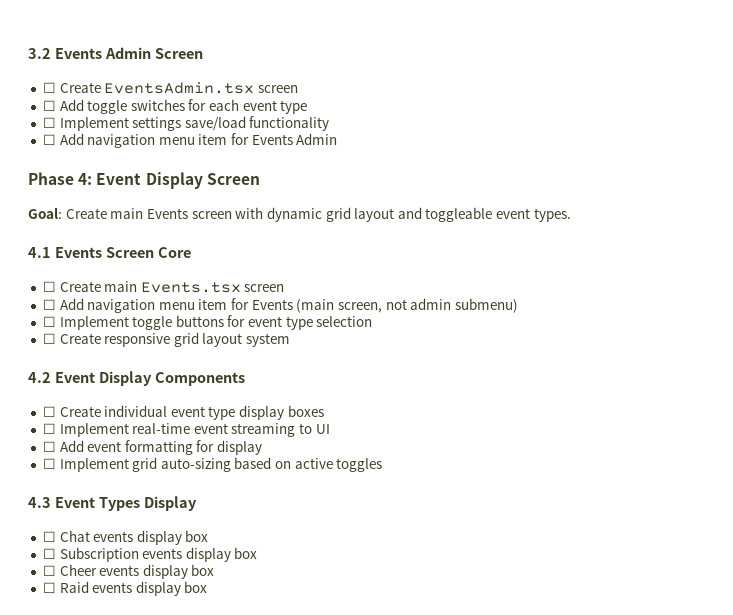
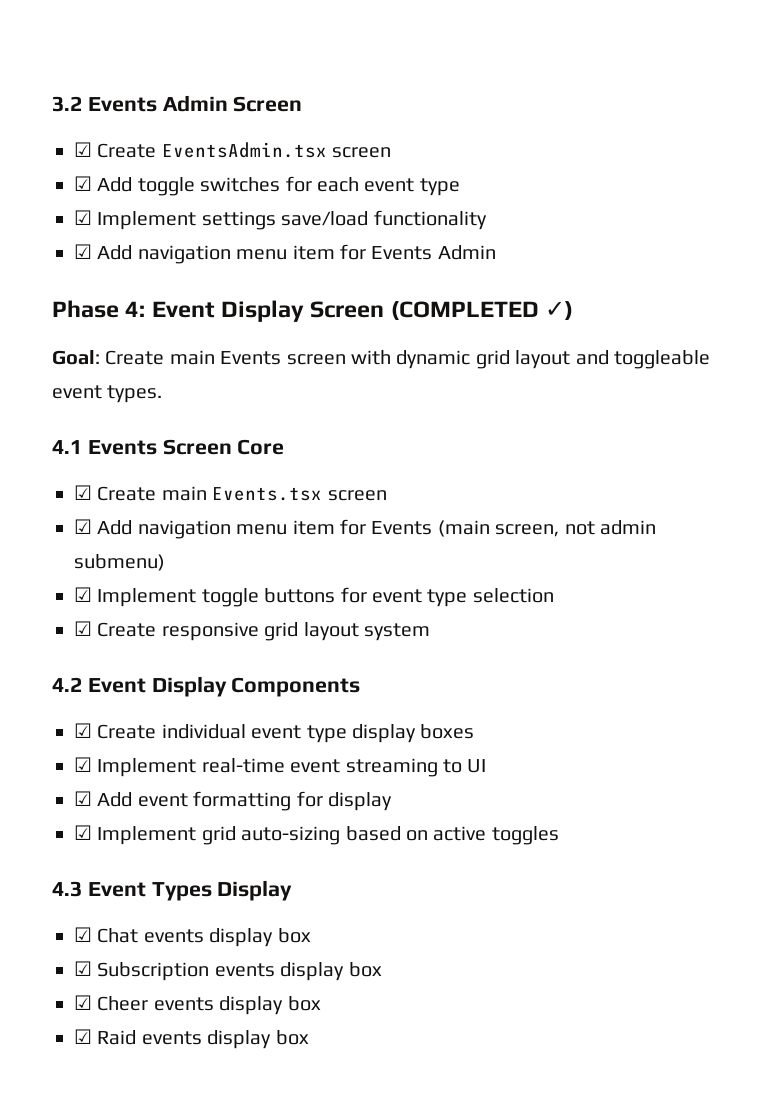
- ☐ Create EventsAdmin.tsx screen
+ ☑ Create EventsAdmin.tsx screen
- ☐ Add toggle switches for each event type
+ ☑ Add toggle switches for each event type
- ☐ Implement settings save/load functionality
+ ☑ Implement settings save/load functionality
- ☐ Add navigation menu item for Events Admin
+ ☑ Add navigation menu item for Events Admin
- Phase 4: Event Display Screen
+ Phase 4: Event Display Screen (COMPLETED ✓)
- ☐ Create main Events.tsx screen
+ ☑ Create main Events.tsx screen
- ☐ Add navigation menu item for Events (main screen, not admin submenu)
+ ☑ Add navigation menu item for Events (main screen, not admin submenu)
- ☐ Implement toggle buttons for event type selection
+ ☑ Implement toggle buttons for event type selection
- ☐ Create responsive grid layout system
+ ☑ Create responsive grid layout system
- ☐ Create individual event type display boxes
+ ☑ Create individual event type display boxes
- ☐ Implement real-time event streaming to UI
+ ☑ Implement real-time event streaming to UI
- ☐ Add event formatting for display
+ ☑ Add event formatting for display
- ☐ Implement grid auto-sizing based on active toggles
+ ☑ Implement grid auto-sizing based on active toggles
- ☐ Chat events display box
+ ☑ Chat events display box
- ☐ Subscription events display box
+ ☑ Subscription events display box
- ☐ Cheer events display box
+ ☑ Cheer events display box
- ☐ Raid events display box
+ ☑ Raid events display box

